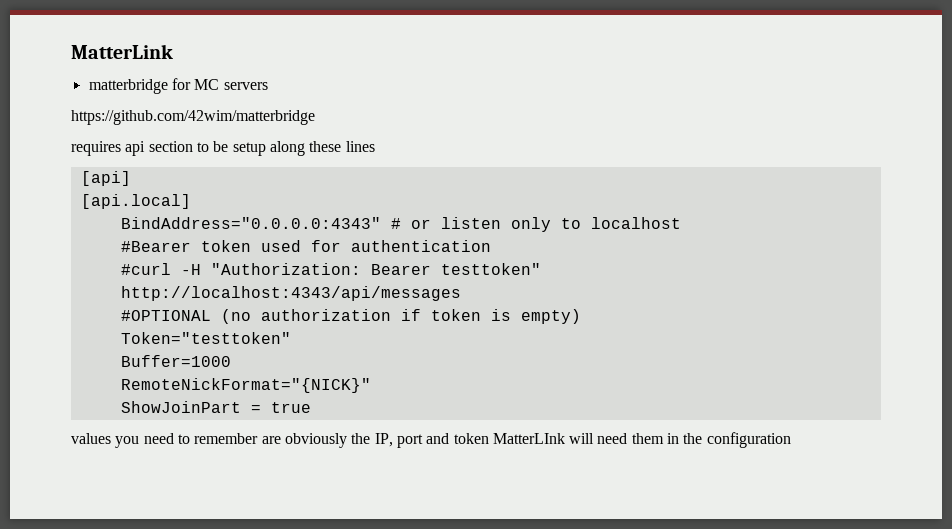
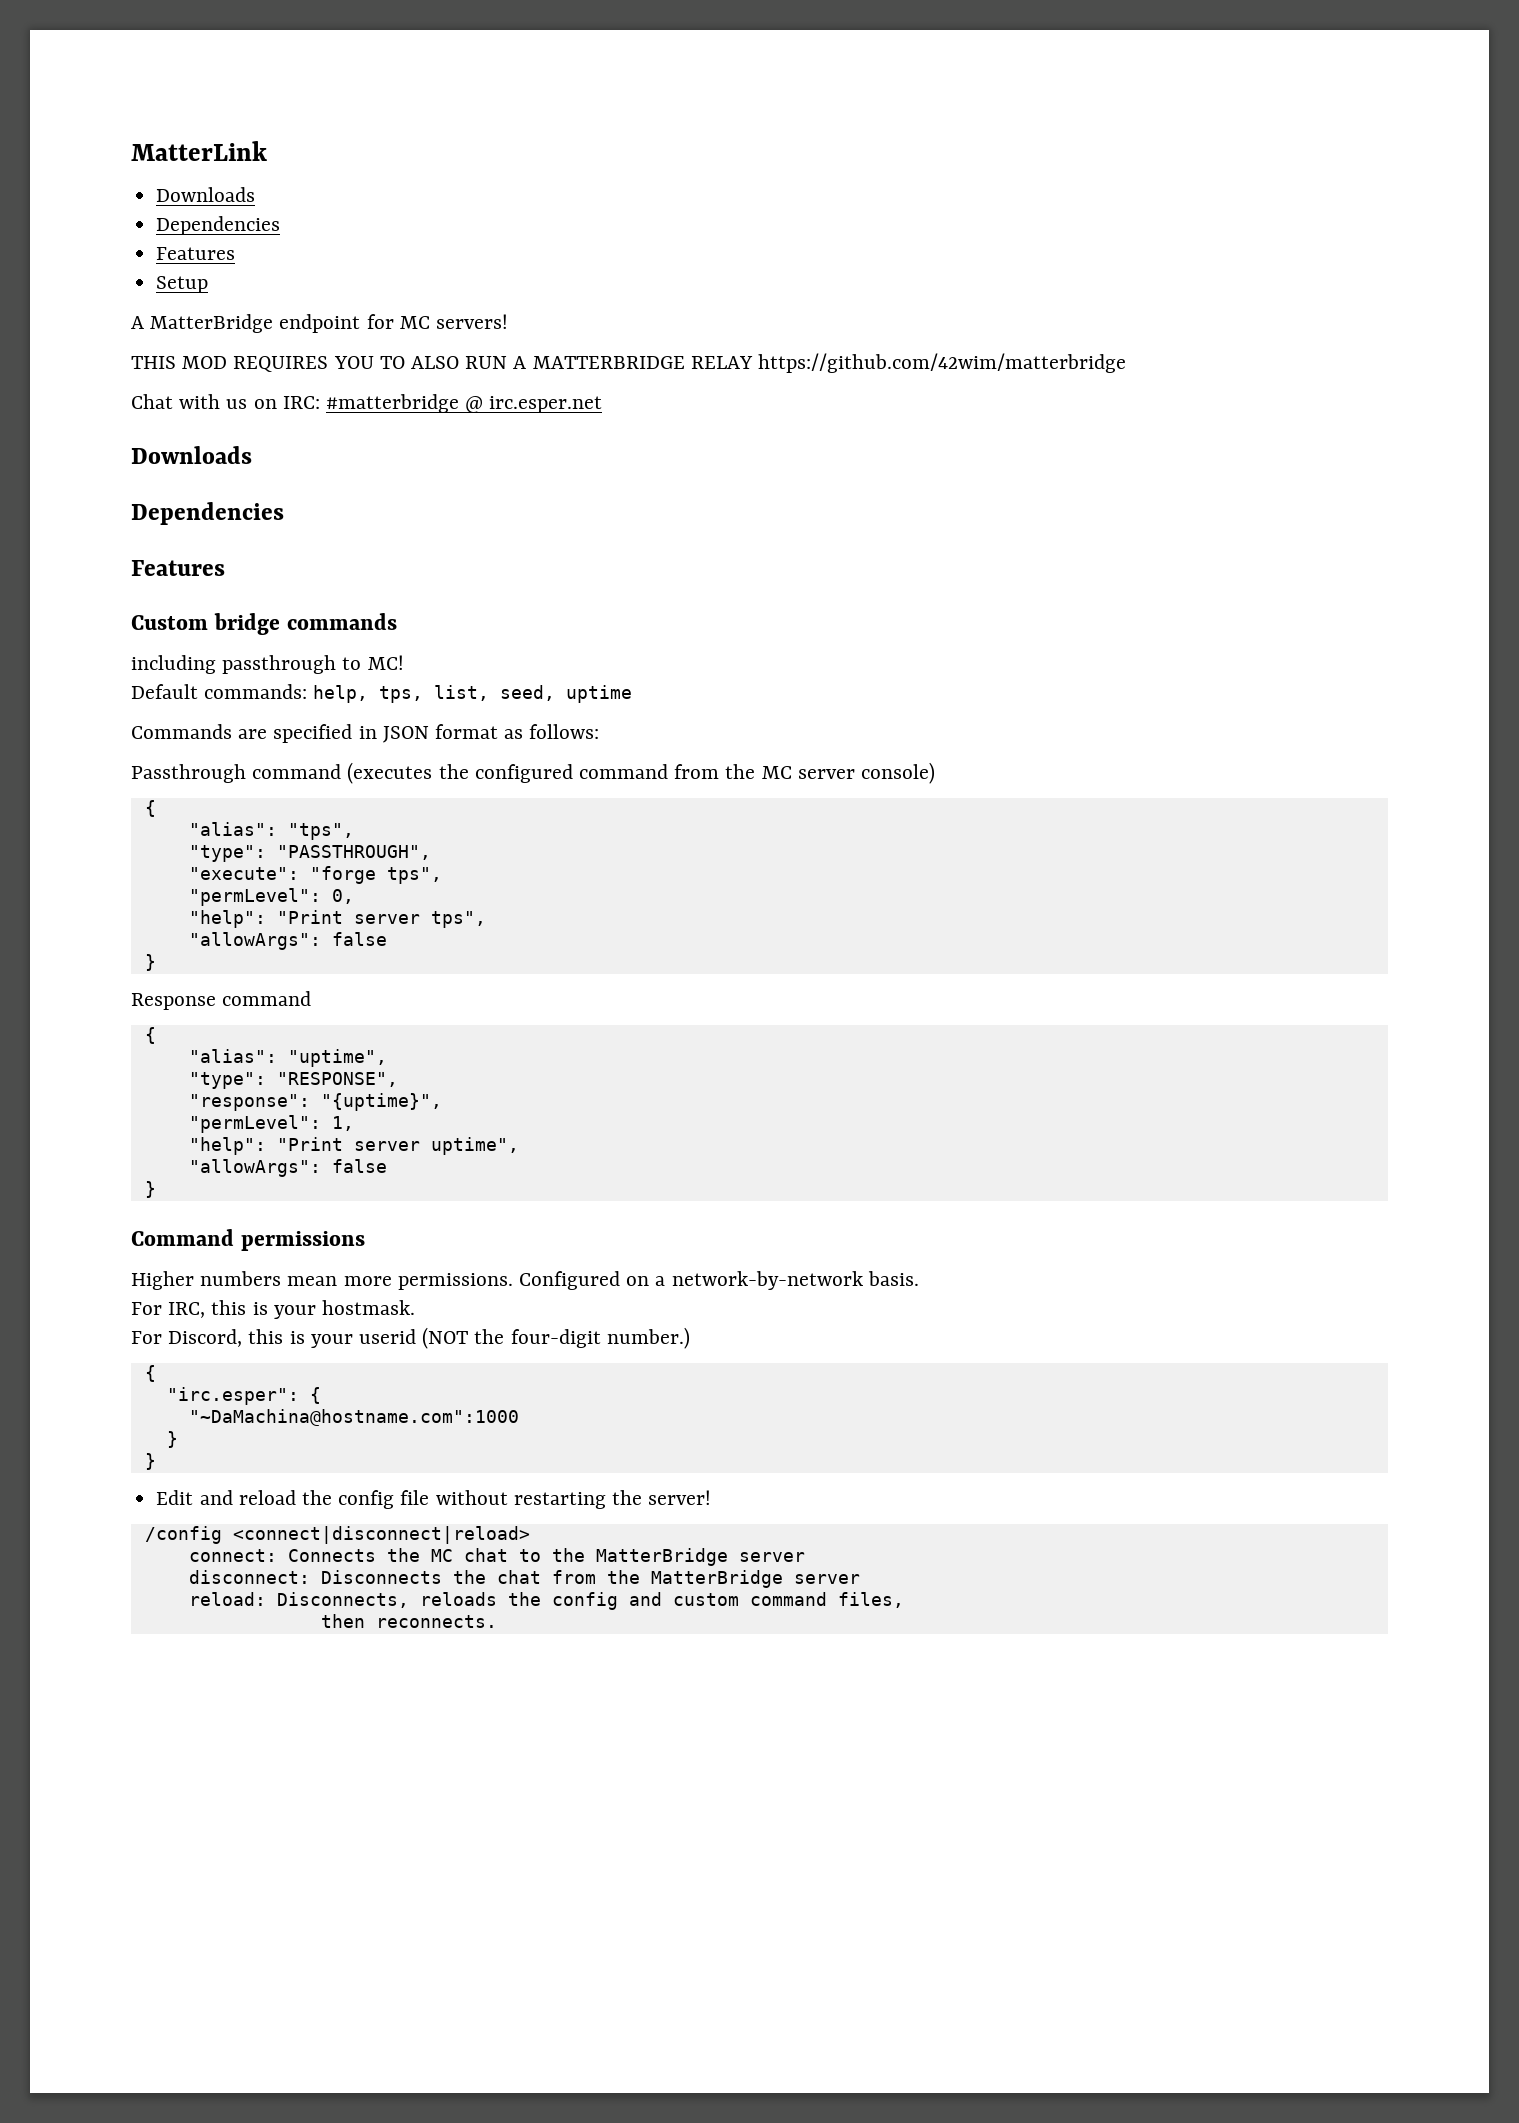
  MatterLink
- matterbridge for MC servers
- https://github.com/42wim/matterbridge
- requires api section to be setup along these lines
- [api]
- [api.local]
- BindAddress="0.0.0.0:4343" # or listen only to localhost
- #Bearer token used for authentication
- #curl -H "Authorization: Bearer testtoken" http://localhost:4343/api/messages
- #OPTIONAL (no authorization if token is empty)
- Token="testtoken"
- Buffer=1000
- RemoteNickFormat="{NICK}"
- ShowJoinPart = true
- values you need to remember are obviously the IP, port and token MatterLInk will need them in the configuration
+ Downloads
+ Dependencies
+ Features
+ Setup
+ A MatterBridge endpoint for MC servers!
+ THIS MOD REQUIRES YOU TO ALSO RUN A MATTERBRIDGE RELAY https://github.com/42wim/matterbridge
+ Chat with us on IRC: #matterbridge @ irc.esper.net
+ Downloads
+ Dependencies
+ Features
+ Custom bridge commands
+ including passthrough to MC!
+ Default commands: help, tps, list, seed, uptime
+ Commands are specified in JSON format as follows:
+ Passthrough command (executes the configured command from the MC server console)
+ {
+ "alias": "tps",
+ "type": "PASSTHROUGH",
+ "execute": "forge tps",
+ "permLevel": 0,
+ "help": "Print server tps",
+ "allowArgs": false
+ }
+ Response command
+ {
+ "alias": "uptime",
+ "type": "RESPONSE",
+ "response": "{uptime}",
+ "permLevel": 1,
+ "help": "Print server uptime",
+ "allowArgs": false
+ }
+ Command permissions
+ Higher numbers mean more permissions. Configured on a network-by-network basis.
+ For IRC, this is your hostmask.
+ For Discord, this is your userid (NOT the four-digit number.)
+ {
+ "irc.esper": {
+ "~DaMachina@hostname.com":1000
+ }
+ }
+ Edit and reload the config file without restarting the server!
+ /config <connect|disconnect|reload>
+ connect: Connects the MC chat to the MatterBridge server
+ disconnect: Disconnects the chat from the MatterBridge server
+ reload: Disconnects, reloads the config and custom command files,
+ then reconnects.

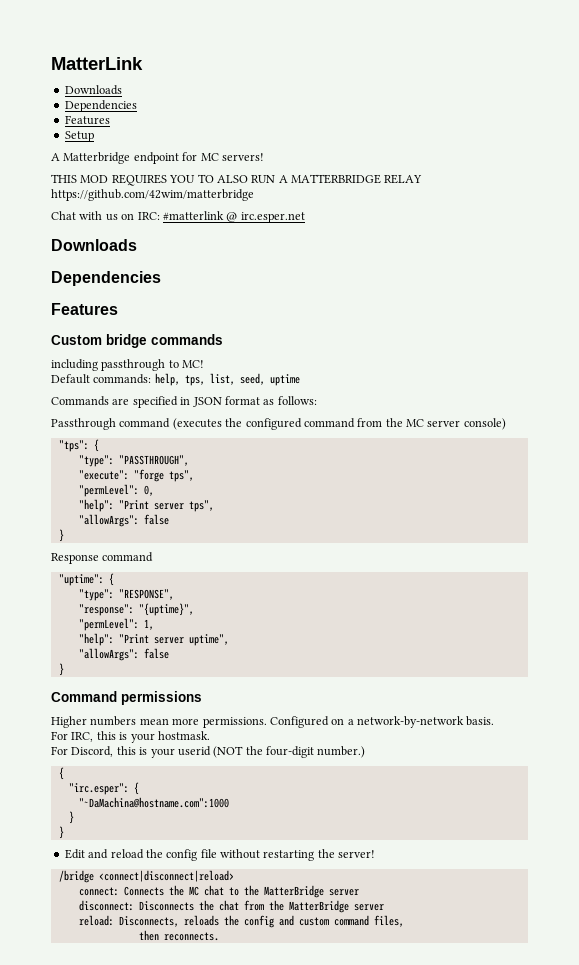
- A MatterBridge endpoint for MC servers!
+ A Matterbridge endpoint for MC servers!
- Chat with us on IRC: #matterbridge @ irc.esper.net
+ Chat with us on IRC: #matterlink @ irc.esper.net
  Passthrough command (executes the configured command from the MC server console)
- {
- "alias": "tps",
+ "tps": {
  Response command
- {
- "alias": "uptime",
+ "uptime": {
- /config <connect|disconnect|reload>
+ /bridge <connect|disconnect|reload>

